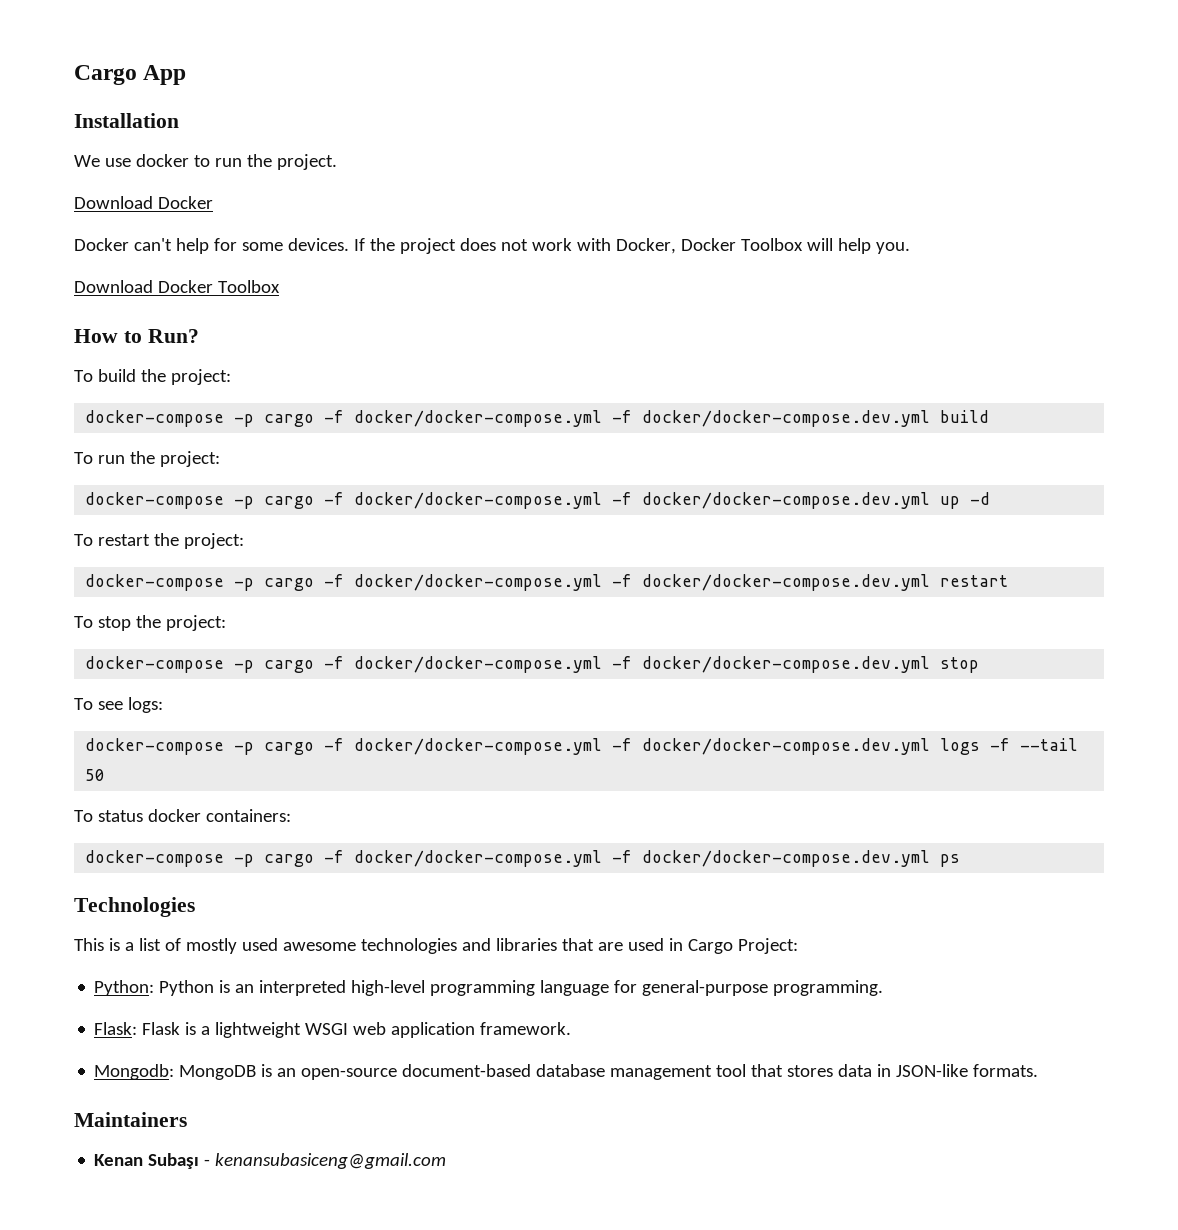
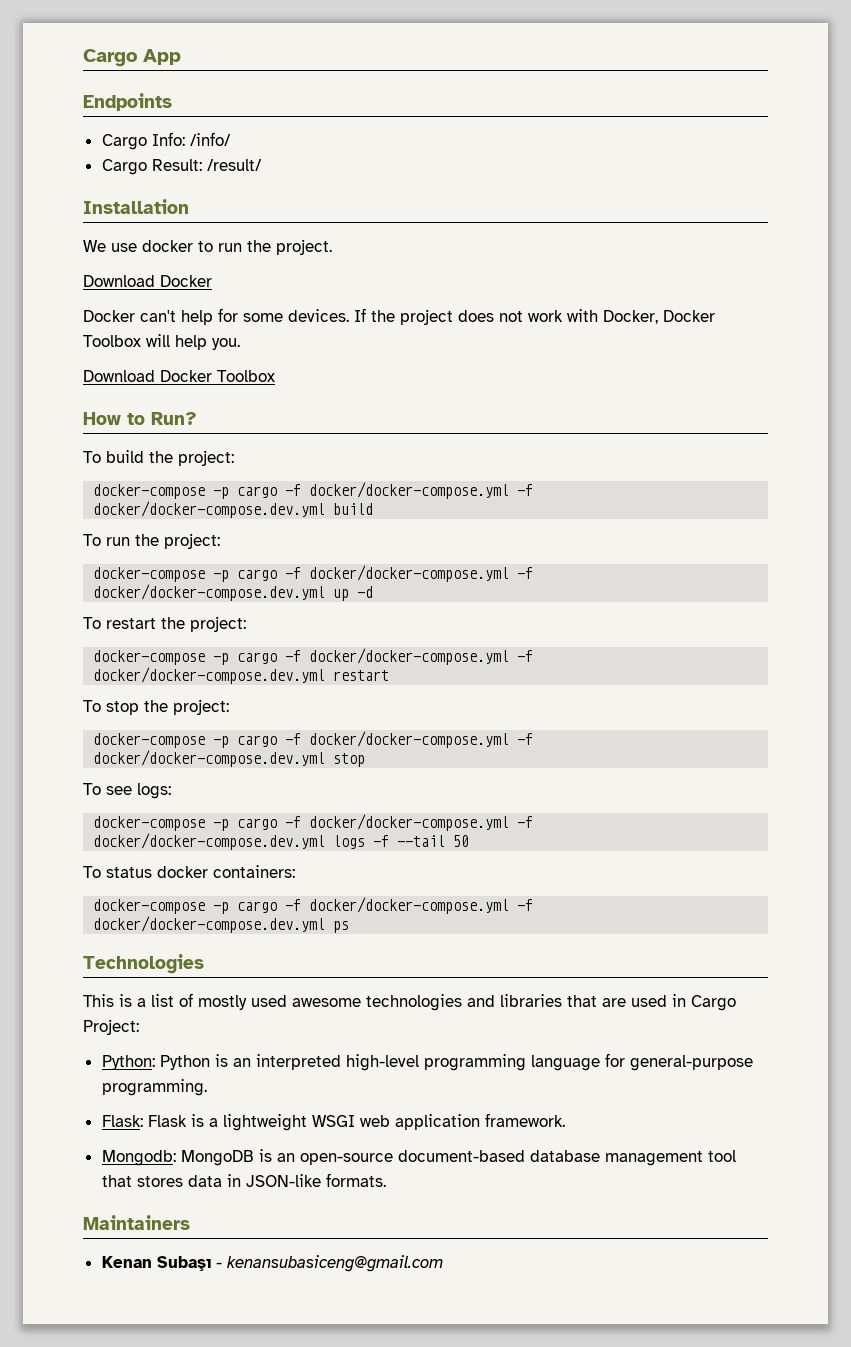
+ Endpoints
+ Cargo Info: /info/
+ Cargo Result: /result/

